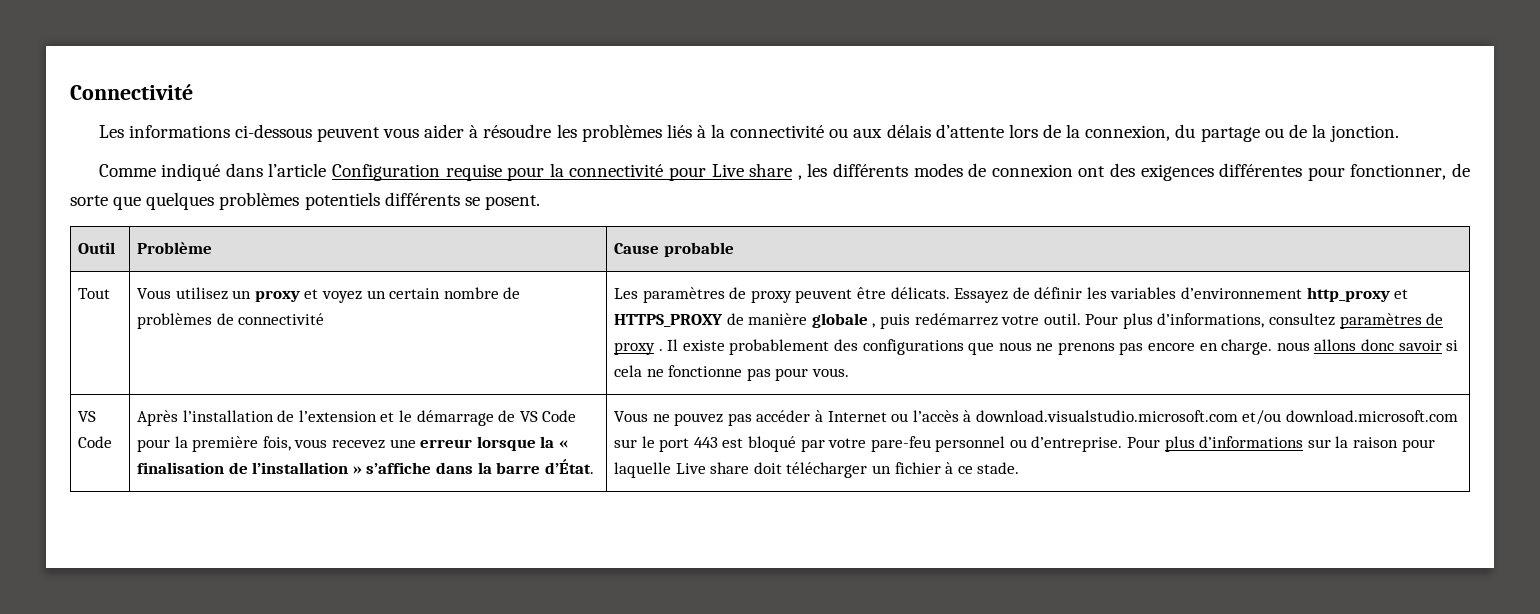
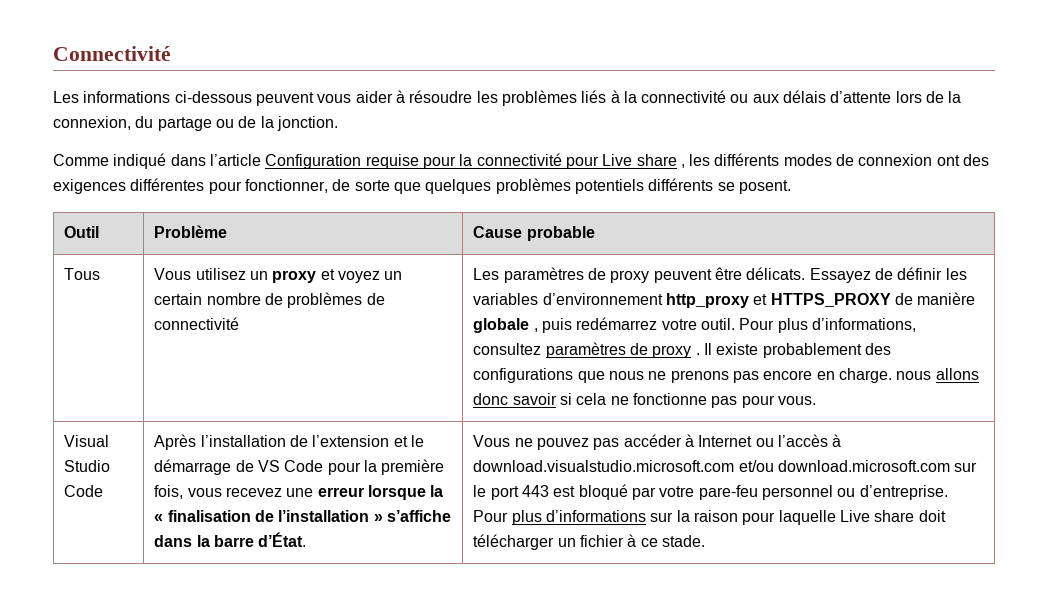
- Tout
+ Tous
  Il existe probablement des configurations que nous ne prenons pas encore en charge. nous allons donc savoir si cela ne fonctionne pas pour vous.
- VS Code
+ Visual Studio Code

